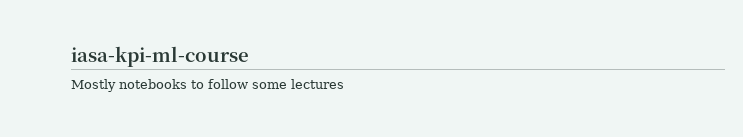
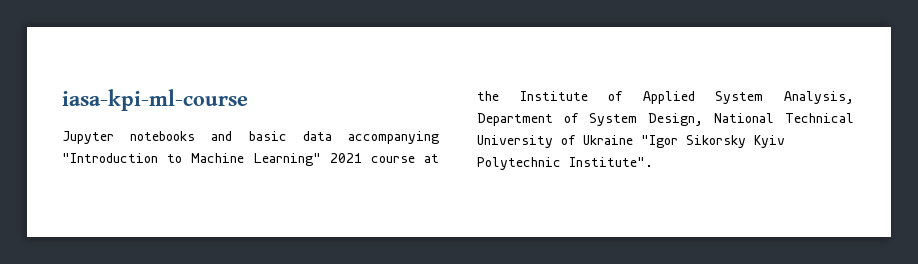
- Mostly notebooks to follow some lectures
+ Jupyter notebooks and basic data accompanying "Introduction to Machine Learning" 2021 course at the Institute of Applied System Analysis, Department of System Design, National Technical University of Ukraine "Igor Sikorsky Kyiv Polytechnic Institute".

